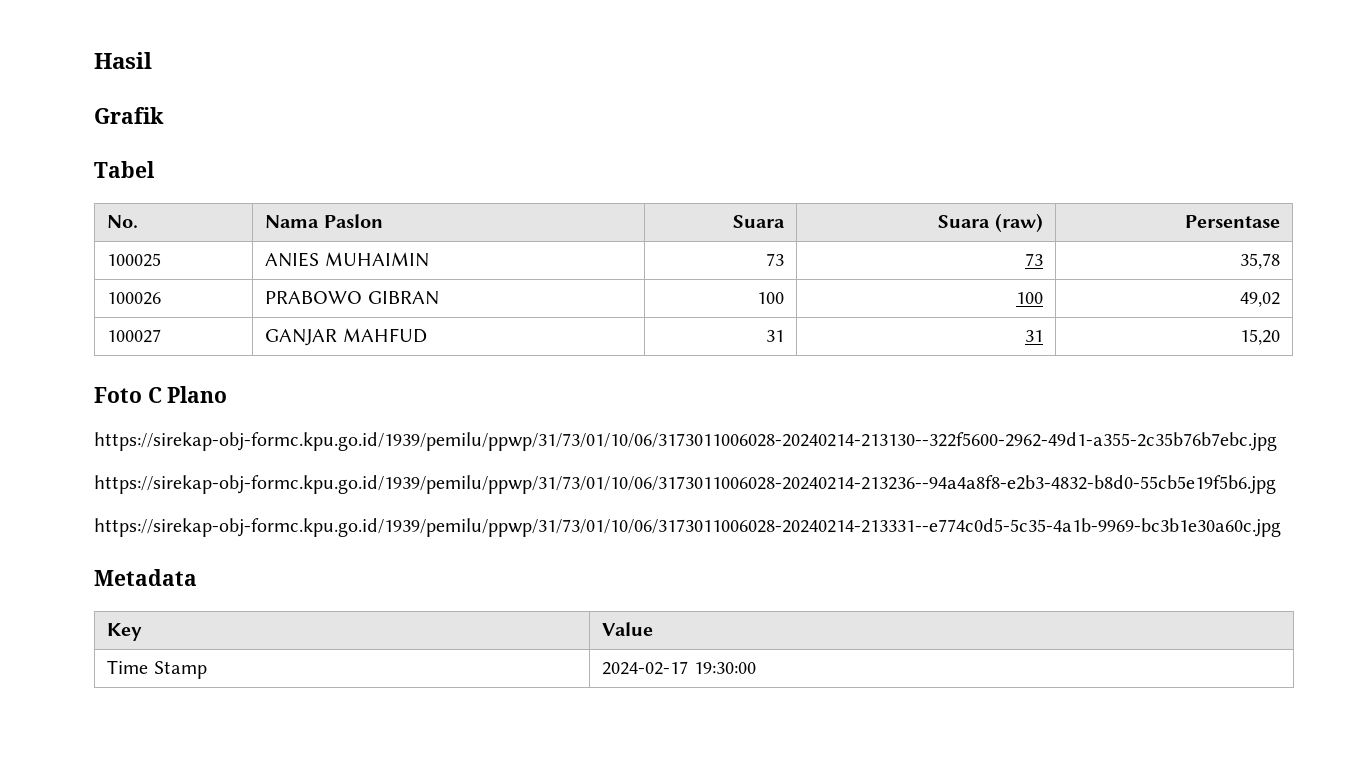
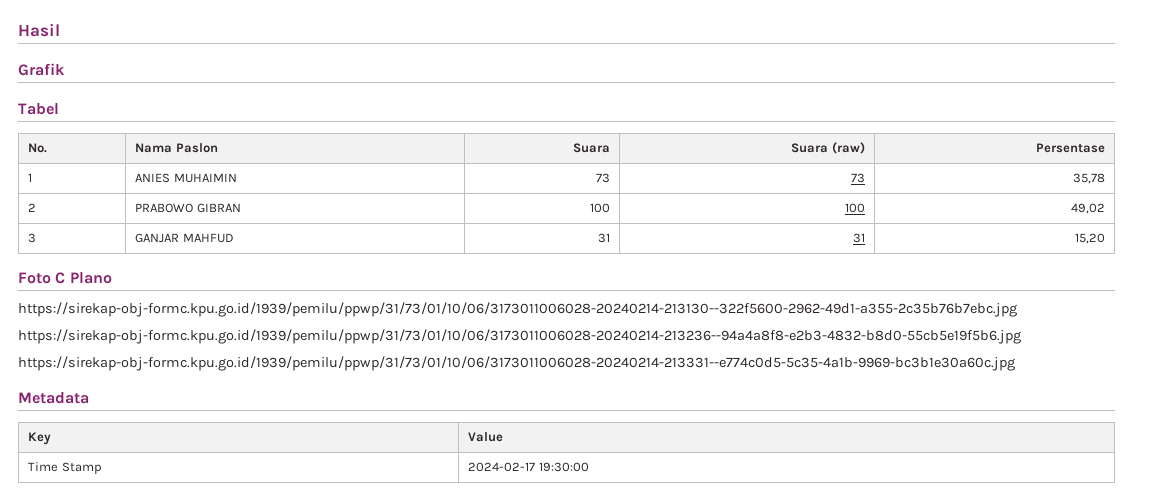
- 100025 | ANIES MUHAIMIN | 73 | 73 | 35,78
+ 1 | ANIES MUHAIMIN | 73 | 73 | 35,78
- 100026 | PRABOWO GIBRAN | 100 | 100 | 49,02
+ 2 | PRABOWO GIBRAN | 100 | 100 | 49,02
- 100027 | GANJAR MAHFUD | 31 | 31 | 15,20
+ 3 | GANJAR MAHFUD | 31 | 31 | 15,20

